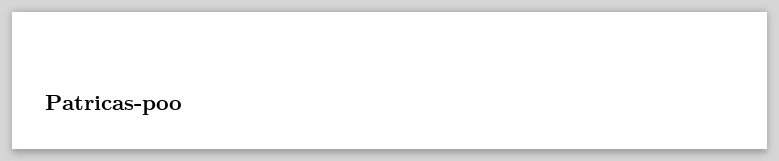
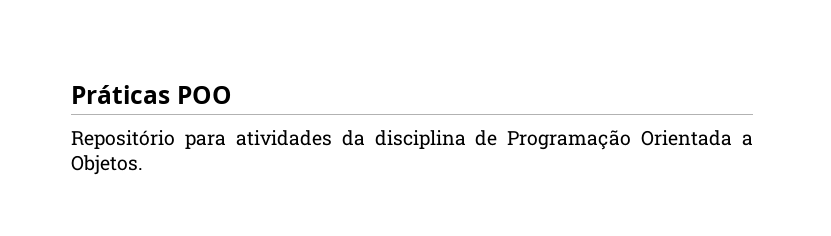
- Patricas-poo
+ Práticas POO
+ Repositório para atividades da disciplina de Programação Orientada a Objetos.

